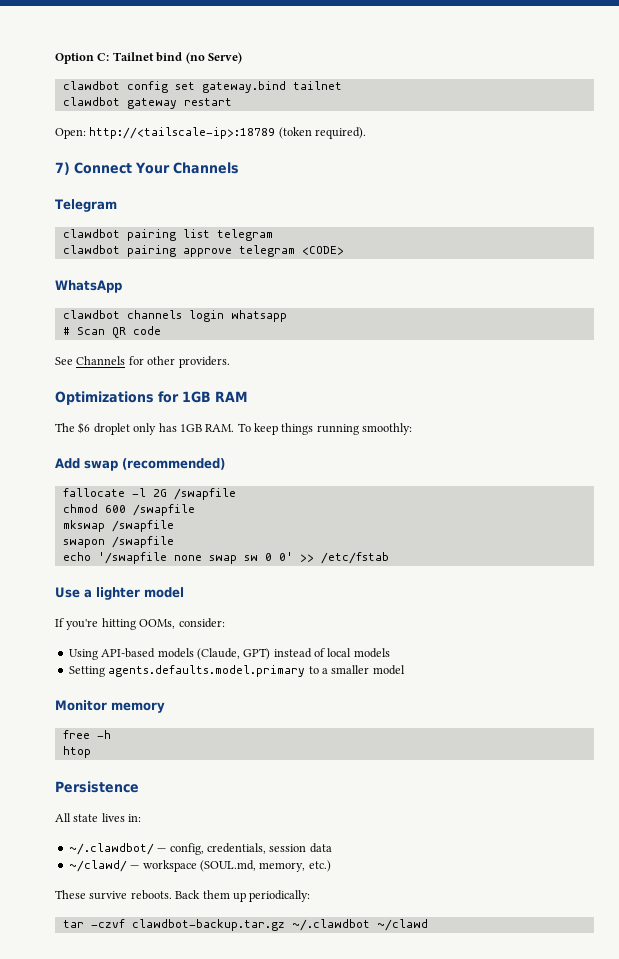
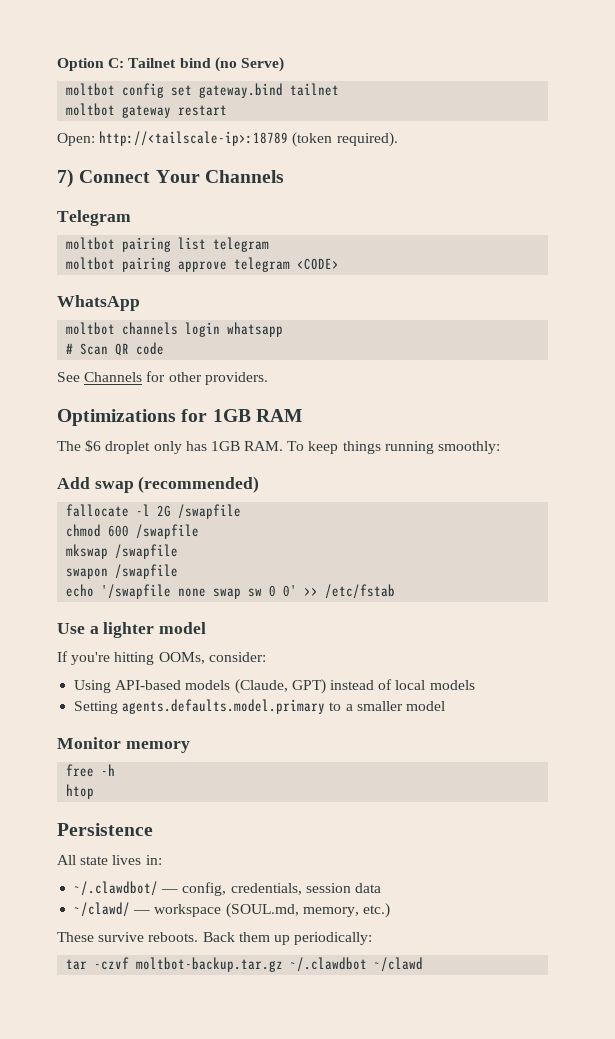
- clawdbot config set gateway.bind tailnet
+ moltbot config set gateway.bind tailnet
- clawdbot gateway restart
+ moltbot gateway restart
- clawdbot pairing list telegram
+ moltbot pairing list telegram
- clawdbot pairing approve telegram <CODE>
+ moltbot pairing approve telegram <CODE>
- clawdbot channels login whatsapp
+ moltbot channels login whatsapp
- tar -czvf clawdbot-backup.tar.gz ~/.clawdbot ~/clawd
+ tar -czvf moltbot-backup.tar.gz ~/.clawdbot ~/clawd

